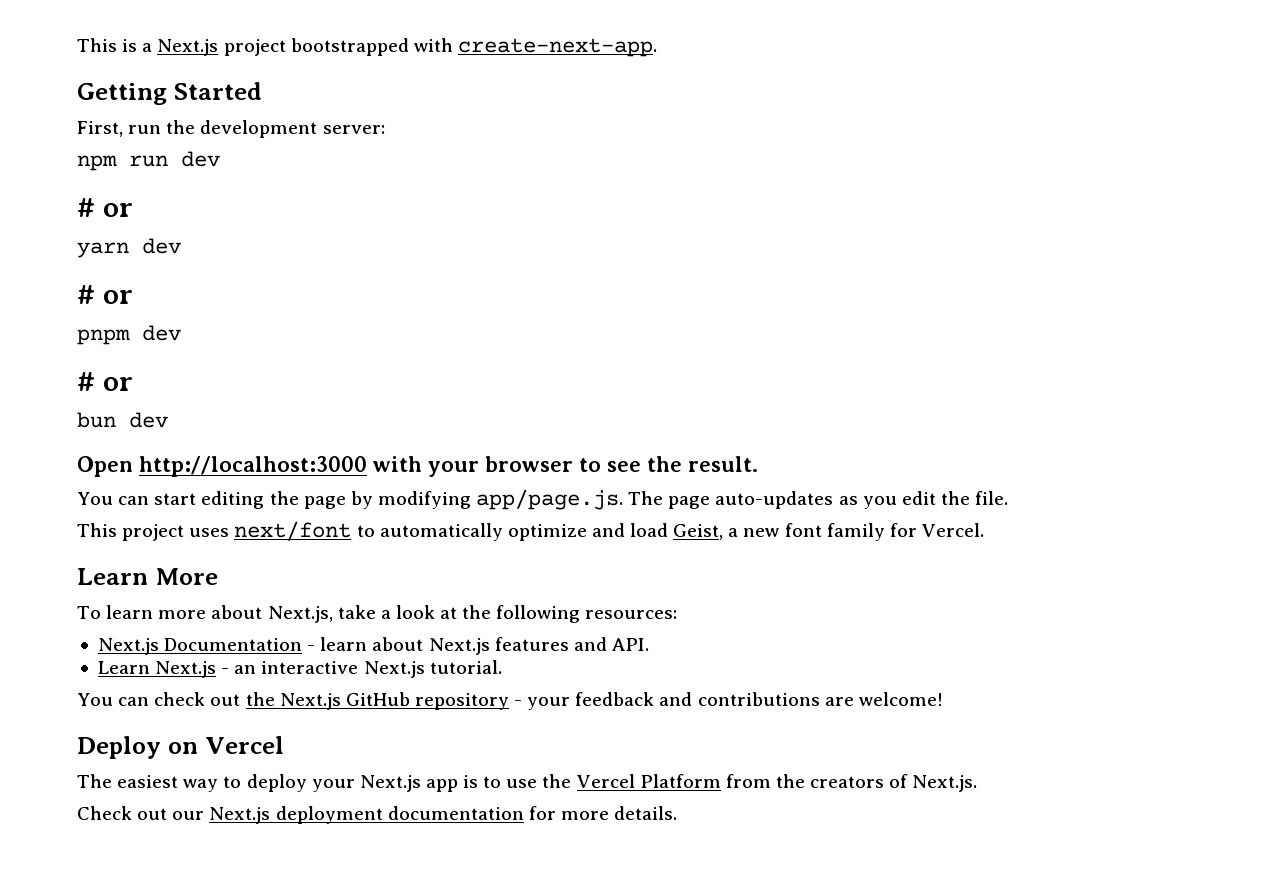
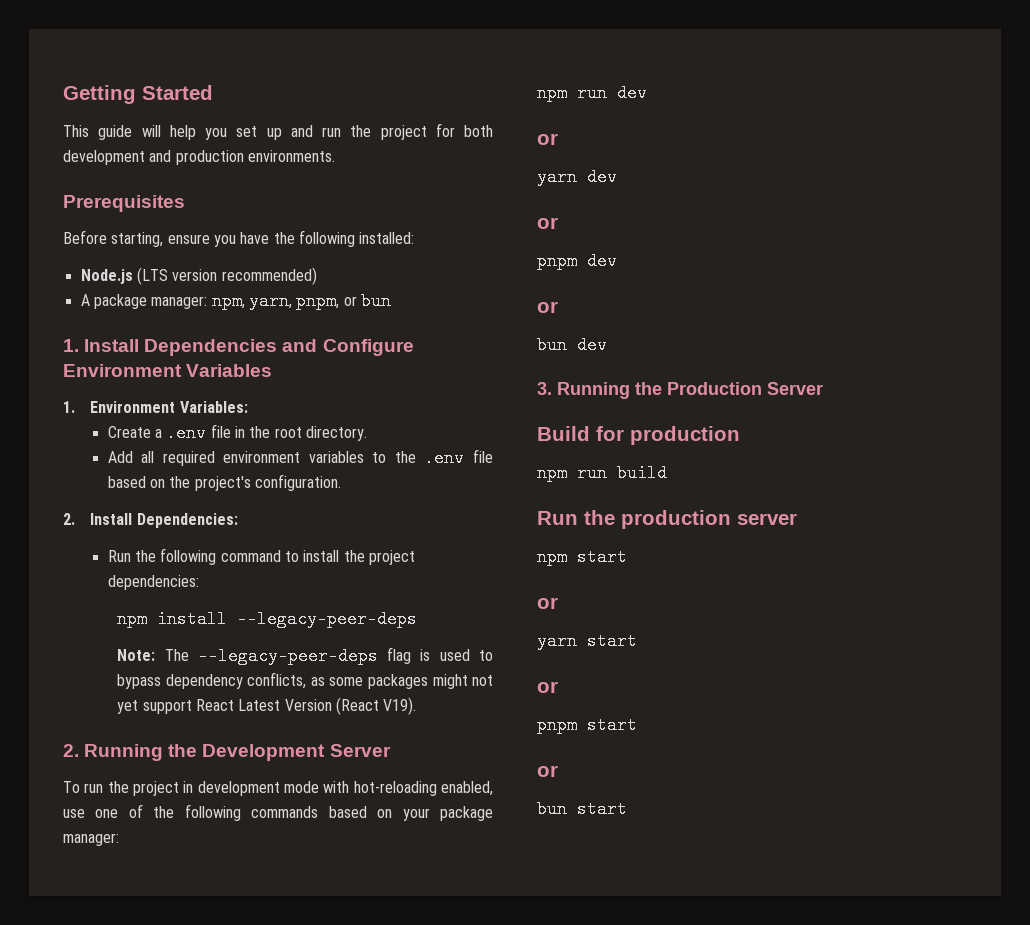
- This is a Next.js project bootstrapped with create-next-app.
  Getting Started
- First, run the development server:
+ This guide will help you set up and run the project for both development and production environments.
+ Prerequisites
+ Before starting, ensure you have the following installed:
+ Node.js (LTS version recommended)
+ A package manager: npm, yarn, pnpm, or bun
+ 1. Install Dependencies and Configure Environment Variables
+ 1. Environment Variables:
+ Create a .env file in the root directory.
+ Add all required environment variables to the .env file based on the project's configuration.
+ 2. Install Dependencies:
+ Run the following command to install the project dependencies:
+ npm install --legacy-peer-deps
+ Note: The --legacy-peer-deps flag is used to bypass dependency conflicts, as some packages might not yet support React Latest Version (React V19).
+ 2. Running the Development Server
+ To run the project in development mode with hot-reloading enabled, use one of the following commands based on your package manager:
  npm run dev
- # or
+ or
  yarn dev
- # or
+ or
  pnpm dev
- # or
+ or
- Open http://localhost:3000 with your browser to see the result.
- You can start editing the page by modifying app/page.js. The page auto-updates as you edit the file.
- This project uses next/font to automatically optimize and load Geist, a new font family for Vercel.
- Learn More
- To learn more about Next.js, take a look at the following resources:
- Next.js Documentation - learn about Next.js features and API.
- Learn Next.js - an interactive Next.js tutorial.
- You can check out the Next.js GitHub repository - your feedback and contributions are welcome!
- Deploy on Vercel
- The easiest way to deploy your Next.js app is to use the Vercel Platform from the creators of Next.js.
- Check out our Next.js deployment documentation for more details.
+ 3. Running the Production Server
+ Build for production
+ npm run build
+ Run the production server
+ npm start
+ or
+ yarn start
+ or
+ pnpm start
+ or
+ bun start

